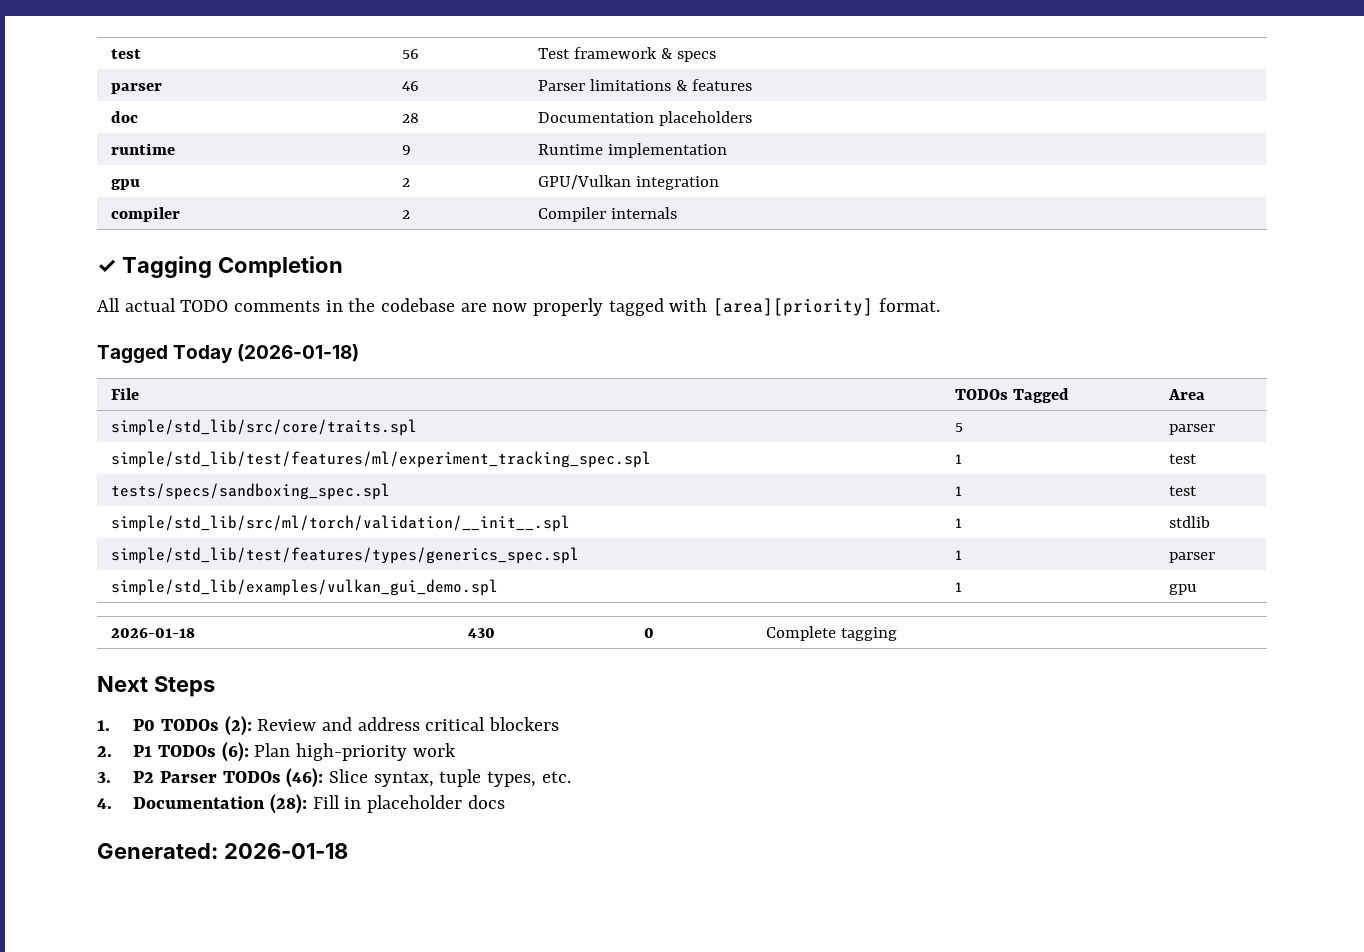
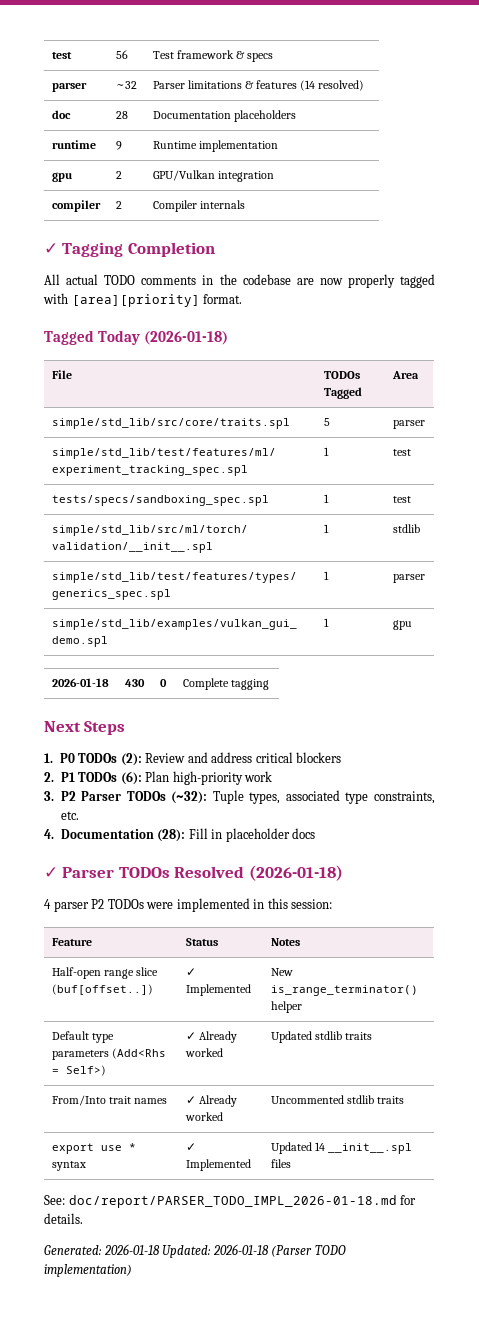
- parser | 46 | Parser limitations & features
+ parser | ~32 | Parser limitations & features (14 resolved)
- 3. P2 Parser TODOs (46): Slice syntax, tuple types, etc.
+ 3. P2 Parser TODOs (~32): Tuple types, associated type constraints, etc.
- Generated: 2026-01-18
+ ✓ Parser TODOs Resolved (2026-01-18)
+ 4 parser P2 TODOs were implemented in this session:
+ Feature | Status | Notes
+ Half-open range slice (buf[offset..]) | ✓ Implemented | New is_range_terminator() helper
+ Default type parameters (Add<Rhs = Self>) | ✓ Already worked | Updated stdlib traits
+ From/Into trait names | ✓ Already worked | Uncommented stdlib traits
+ export use * syntax | ✓ Implemented | Updated 14 __init__.spl files
+ See: doc/report/PARSER_TODO_IMPL_2026-01-18.md for details.
+ Generated: 2026-01-18 Updated: 2026-01-18 (Parser TODO implementation)

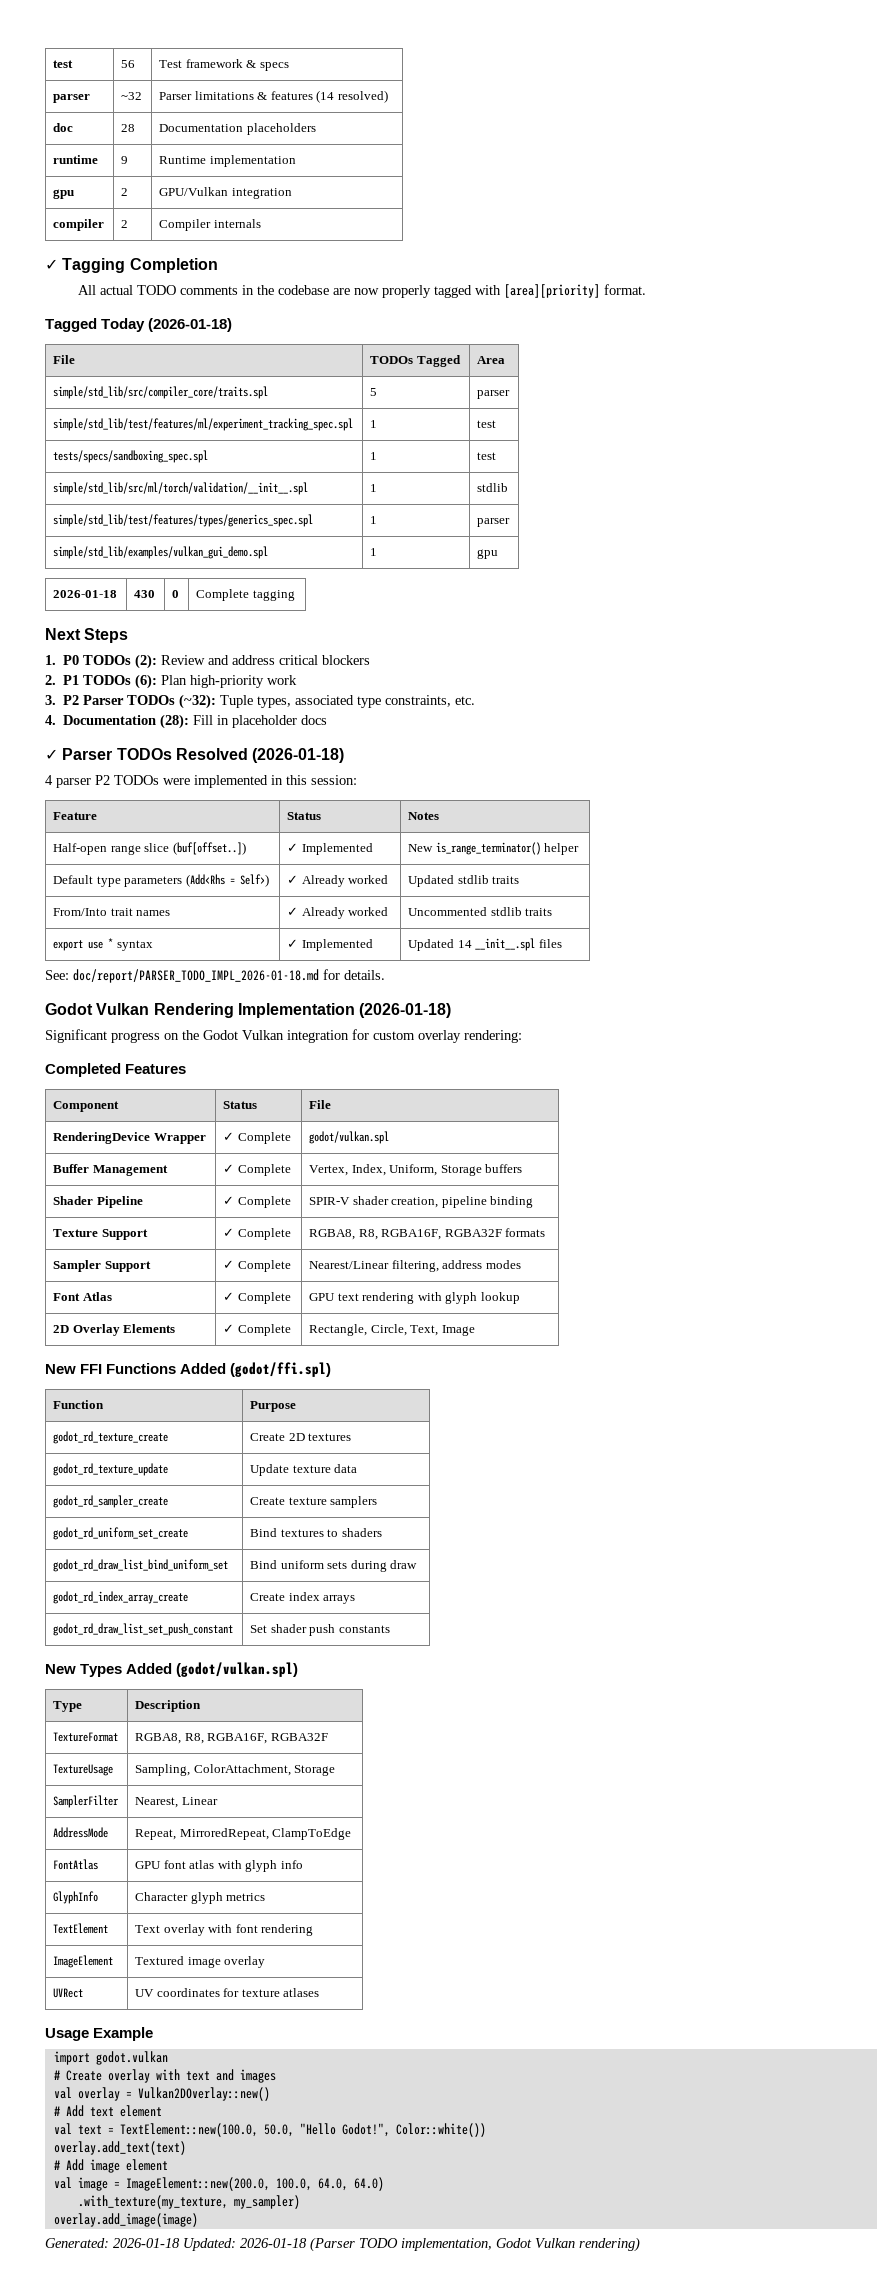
- simple/std_lib/src/core/traits.spl | 5 | parser
+ simple/std_lib/src/compiler_core/traits.spl | 5 | parser
+ Godot Vulkan Rendering Implementation (2026-01-18)
+ Significant progress on the Godot Vulkan integration for custom overlay rendering:
+ Completed Features
+ Component | Status | File
+ RenderingDevice Wrapper | ✓ Complete | godot/vulkan.spl
+ Buffer Management | ✓ Complete | Vertex, Index, Uniform, Storage buffers
+ Shader Pipeline | ✓ Complete | SPIR-V shader creation, pipeline binding
+ Texture Support | ✓ Complete | RGBA8, R8, RGBA16F, RGBA32F formats
+ Sampler Support | ✓ Complete | Nearest/Linear filtering, address modes
+ Font Atlas | ✓ Complete | GPU text rendering with glyph lookup
+ 2D Overlay Elements | ✓ Complete | Rectangle, Circle, Text, Image
+ New FFI Functions Added (godot/ffi.spl)
+ Function | Purpose
+ godot_rd_texture_create | Create 2D textures
+ godot_rd_texture_update | Update texture data
+ godot_rd_sampler_create | Create texture samplers
+ godot_rd_uniform_set_create | Bind textures to shaders
+ godot_rd_draw_list_bind_uniform_set | Bind uniform sets during draw
+ godot_rd_index_array_create | Create index arrays
+ godot_rd_draw_list_set_push_constant | Set shader push constants
+ New Types Added (godot/vulkan.spl)
+ Type | Description
+ TextureFormat | RGBA8, R8, RGBA16F, RGBA32F
+ TextureUsage | Sampling, ColorAttachment, Storage
+ SamplerFilter | Nearest, Linear
+ AddressMode | Repeat, MirroredRepeat, ClampToEdge
+ FontAtlas | GPU font atlas with glyph info
+ GlyphInfo | Character glyph metrics
+ TextElement | Text overlay with font rendering
+ ImageElement | Textured image overlay
+ UVRect | UV coordinates for texture atlases
+ Usage Example
+ import godot.vulkan
+ # Create overlay with text and images
+ val overlay = Vulkan2DOverlay::new()
+ # Add text element
+ val text = TextElement::new(100.0, 50.0, "Hello Godot!", Color::white())
+ overlay.add_text(text)
+ # Add image element
+ val image = ImageElement::new(200.0, 100.0, 64.0, 64.0)
+ .with_texture(my_texture, my_sampler)
+ overlay.add_image(image)
- Generated: 2026-01-18 Updated: 2026-01-18 (Parser TODO implementation)
+ Generated: 2026-01-18 Updated: 2026-01-18 (Parser TODO implementation, Godot Vulkan rendering)

